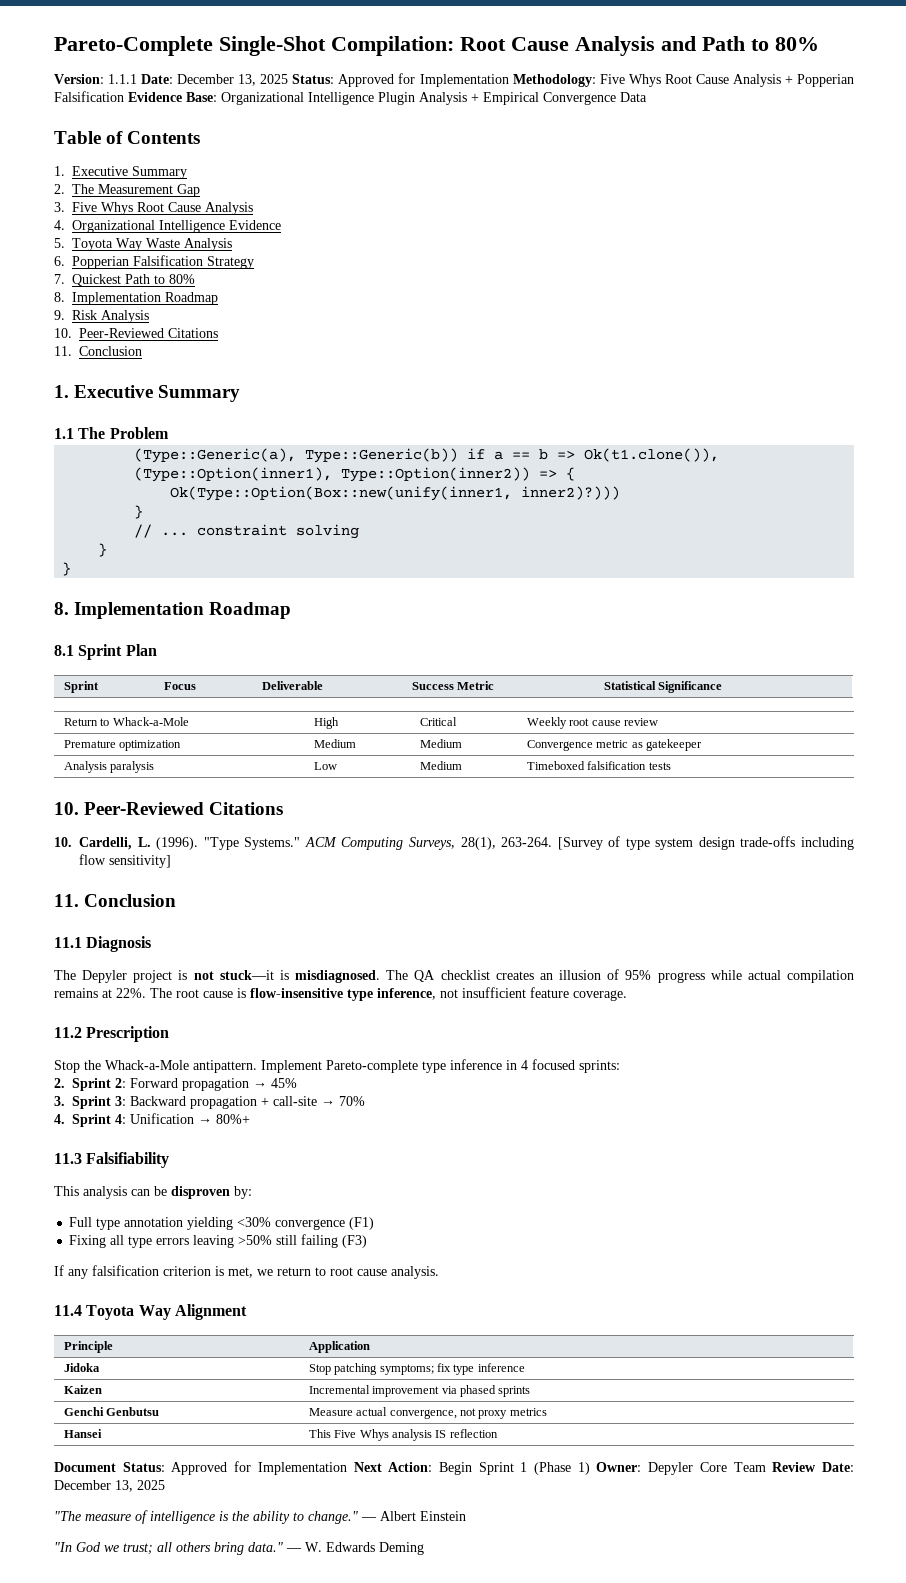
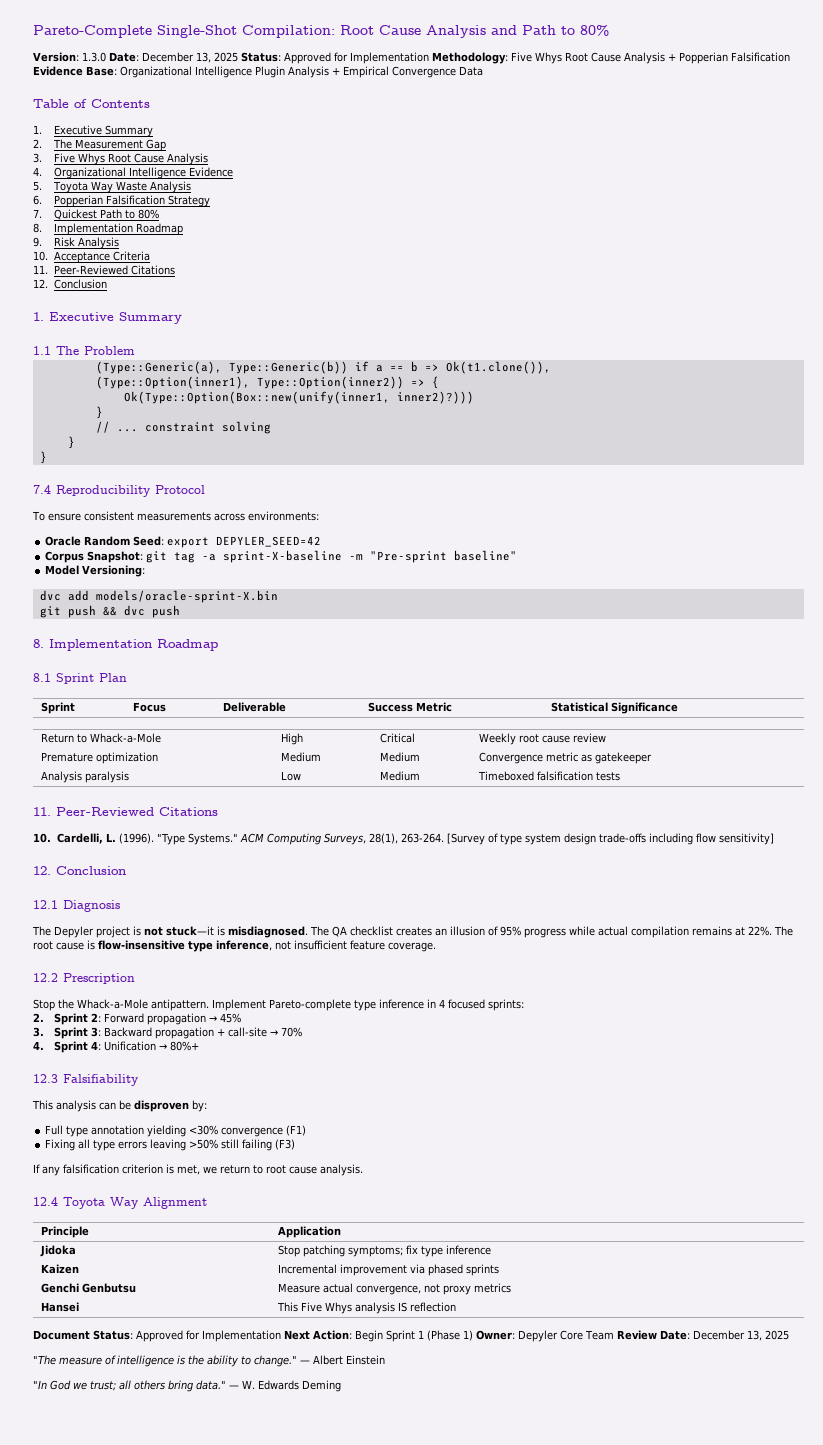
- Version: 1.1.1 Date: December 13, 2025 Status: Approved for Implementation Methodology: Five Whys Root Cause Analysis + Popperian Falsification Evidence Base: Organizational Intelligence Plugin Analysis + Empirical Convergence Data
+ Version: 1.3.0 Date: December 13, 2025 Status: Approved for Implementation Methodology: Five Whys Root Cause Analysis + Popperian Falsification Evidence Base: Organizational Intelligence Plugin Analysis + Empirical Convergence Data
  9. Risk Analysis
- 10. Peer-Reviewed Citations
- 11. Conclusion
+ 10. Acceptance Criteria
+ 11. Peer-Reviewed Citations
+ 12. Conclusion
+ 7.4 Reproducibility Protocol
+ To ensure consistent measurements across environments:
+ Oracle Random Seed: export DEPYLER_SEED=42
+ Corpus Snapshot: git tag -a sprint-X-baseline -m "Pre-sprint baseline"
+ Model Versioning:
+ dvc add models/oracle-sprint-X.bin
+ git push && dvc push
  Analysis paralysis | Low | Medium | Timeboxed falsification tests
- 10. Peer-Reviewed Citations
+ 11. Peer-Reviewed Citations
  [Survey of type system design trade-offs including flow sensitivity]
- 11. Conclusion
- 11.1 Diagnosis
+ 12. Conclusion
+ 12.1 Diagnosis
- 11.2 Prescription
+ 12.2 Prescription
- 11.3 Falsifiability
+ 12.3 Falsifiability
- 11.4 Toyota Way Alignment
+ 12.4 Toyota Way Alignment

